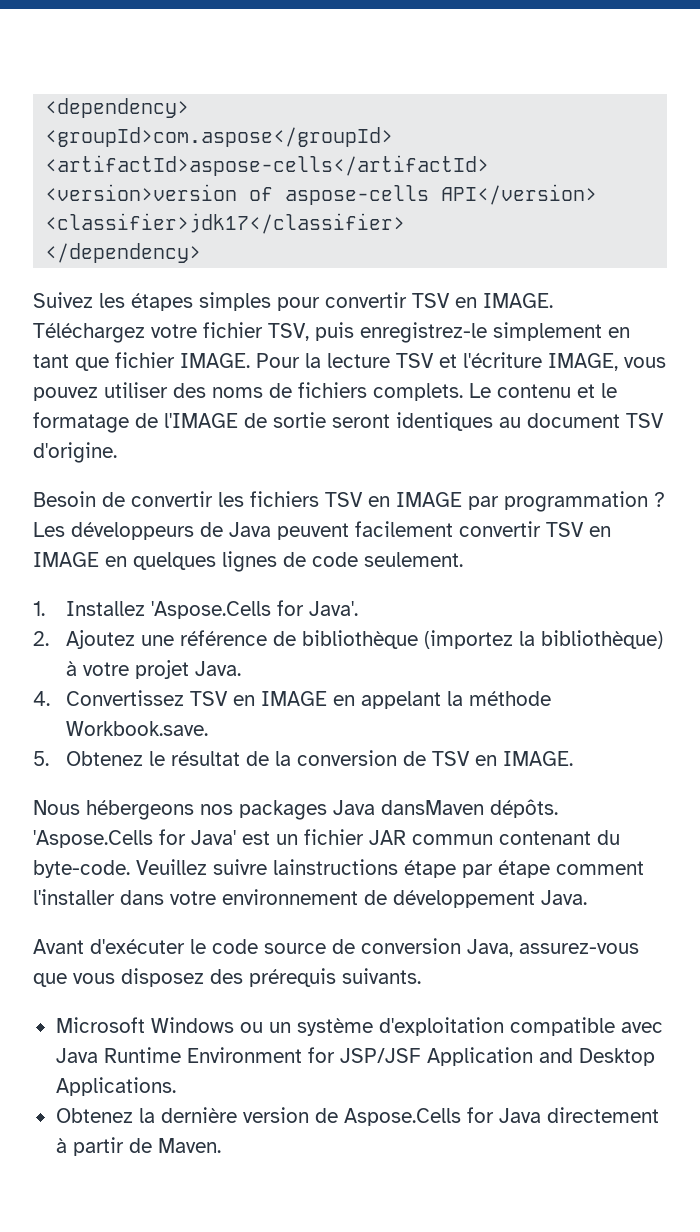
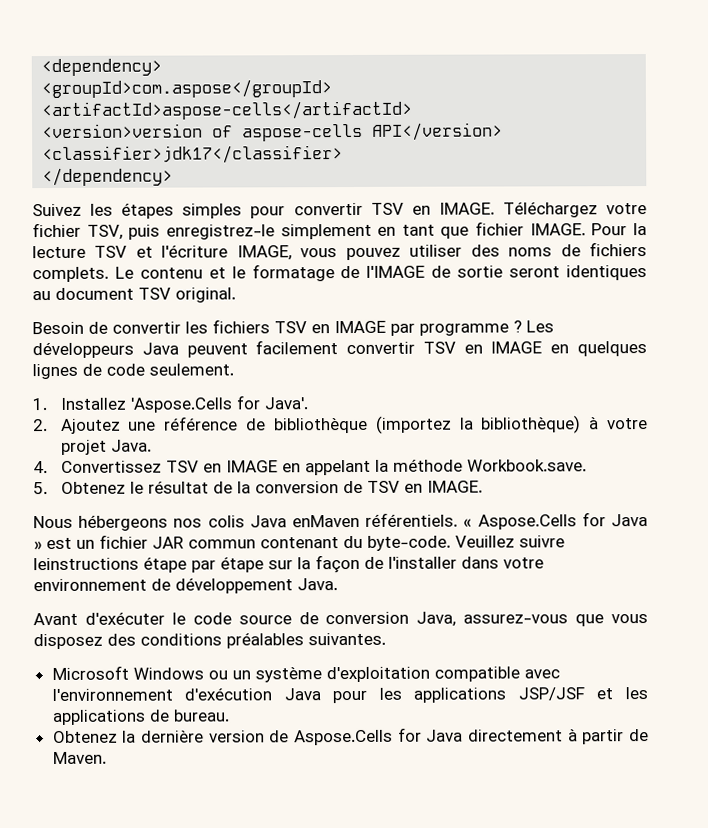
- Le contenu et le formatage de l'IMAGE de sortie seront identiques au document TSV d'origine.
+ Le contenu et le formatage de l'IMAGE de sortie seront identiques au document TSV original.
- Besoin de convertir les fichiers TSV en IMAGE par programmation ?
+ Besoin de convertir les fichiers TSV en IMAGE par programme ?
- Les développeurs de Java peuvent facilement convertir TSV en IMAGE en quelques lignes de code seulement.
+ Les développeurs Java peuvent facilement convertir TSV en IMAGE en quelques lignes de code seulement.
- Nous hébergeons nos packages Java dansMaven dépôts. 'Aspose.Cells for Java' est un fichier JAR commun contenant du byte-code.
+ Nous hébergeons nos colis Java enMaven référentiels. « Aspose.Cells for Java » est un fichier JAR commun contenant du byte-code.
- Veuillez suivre lainstructions étape par étape comment l'installer dans votre environnement de développement Java.
+ Veuillez suivre leinstructions étape par étape sur la façon de l'installer dans votre environnement de développement Java.
- Avant d'exécuter le code source de conversion Java, assurez-vous que vous disposez des prérequis suivants.
+ Avant d'exécuter le code source de conversion Java, assurez-vous que vous disposez des conditions préalables suivantes.
- Microsoft Windows ou un système d'exploitation compatible avec Java Runtime Environment for JSP/JSF Application and Desktop Applications.
+ Microsoft Windows ou un système d'exploitation compatible avec l'environnement d'exécution Java pour les applications JSP/JSF et les applications de bureau.

